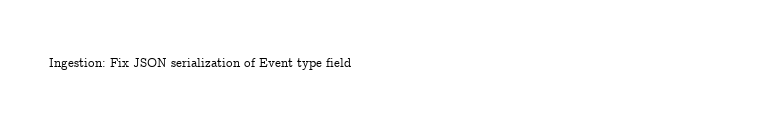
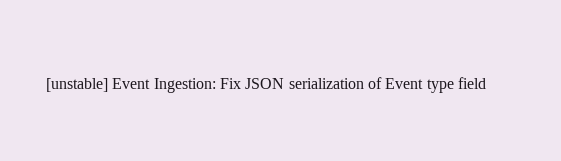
- Ingestion: Fix JSON serialization of Event type field
+ [unstable] Event Ingestion: Fix JSON serialization of Event type field

